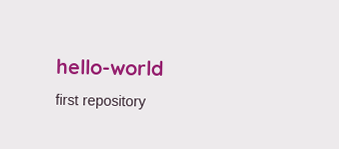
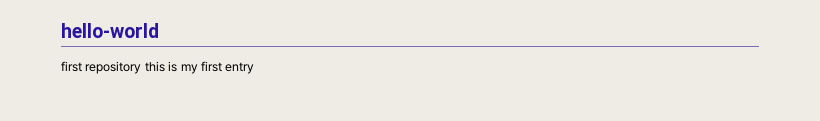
- first repository
+ first repository this is my first entry

